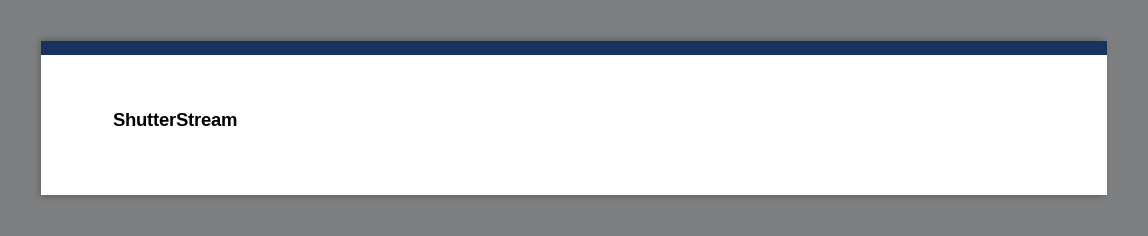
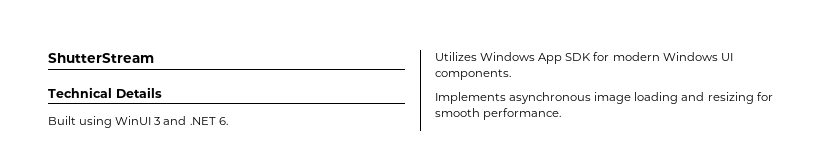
+ Technical Details
+ Built using WinUI 3 and .NET 6.
+ Utilizes Windows App SDK for modern Windows UI components.
+ Implements asynchronous image loading and resizing for smooth performance.

